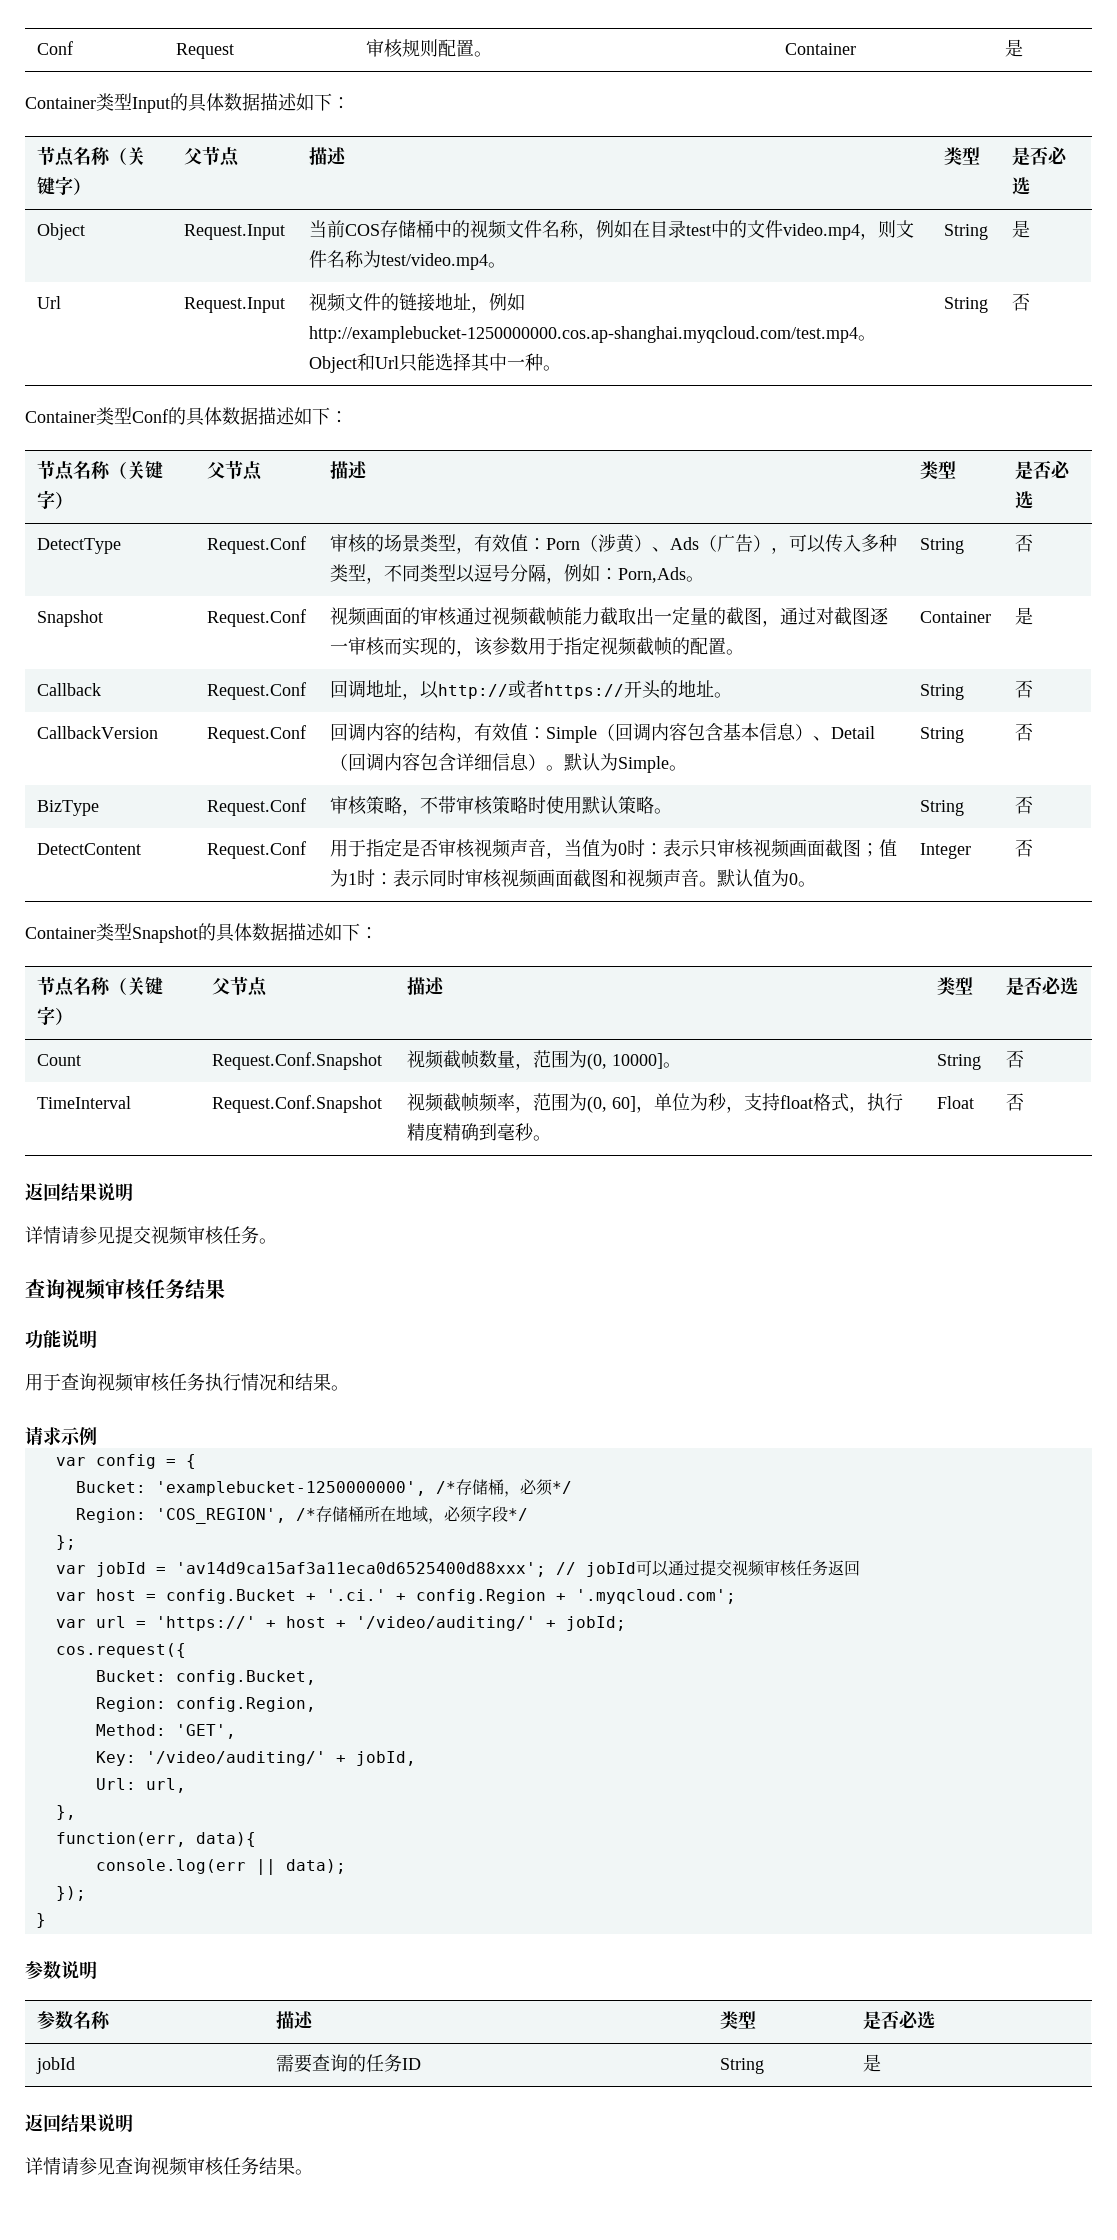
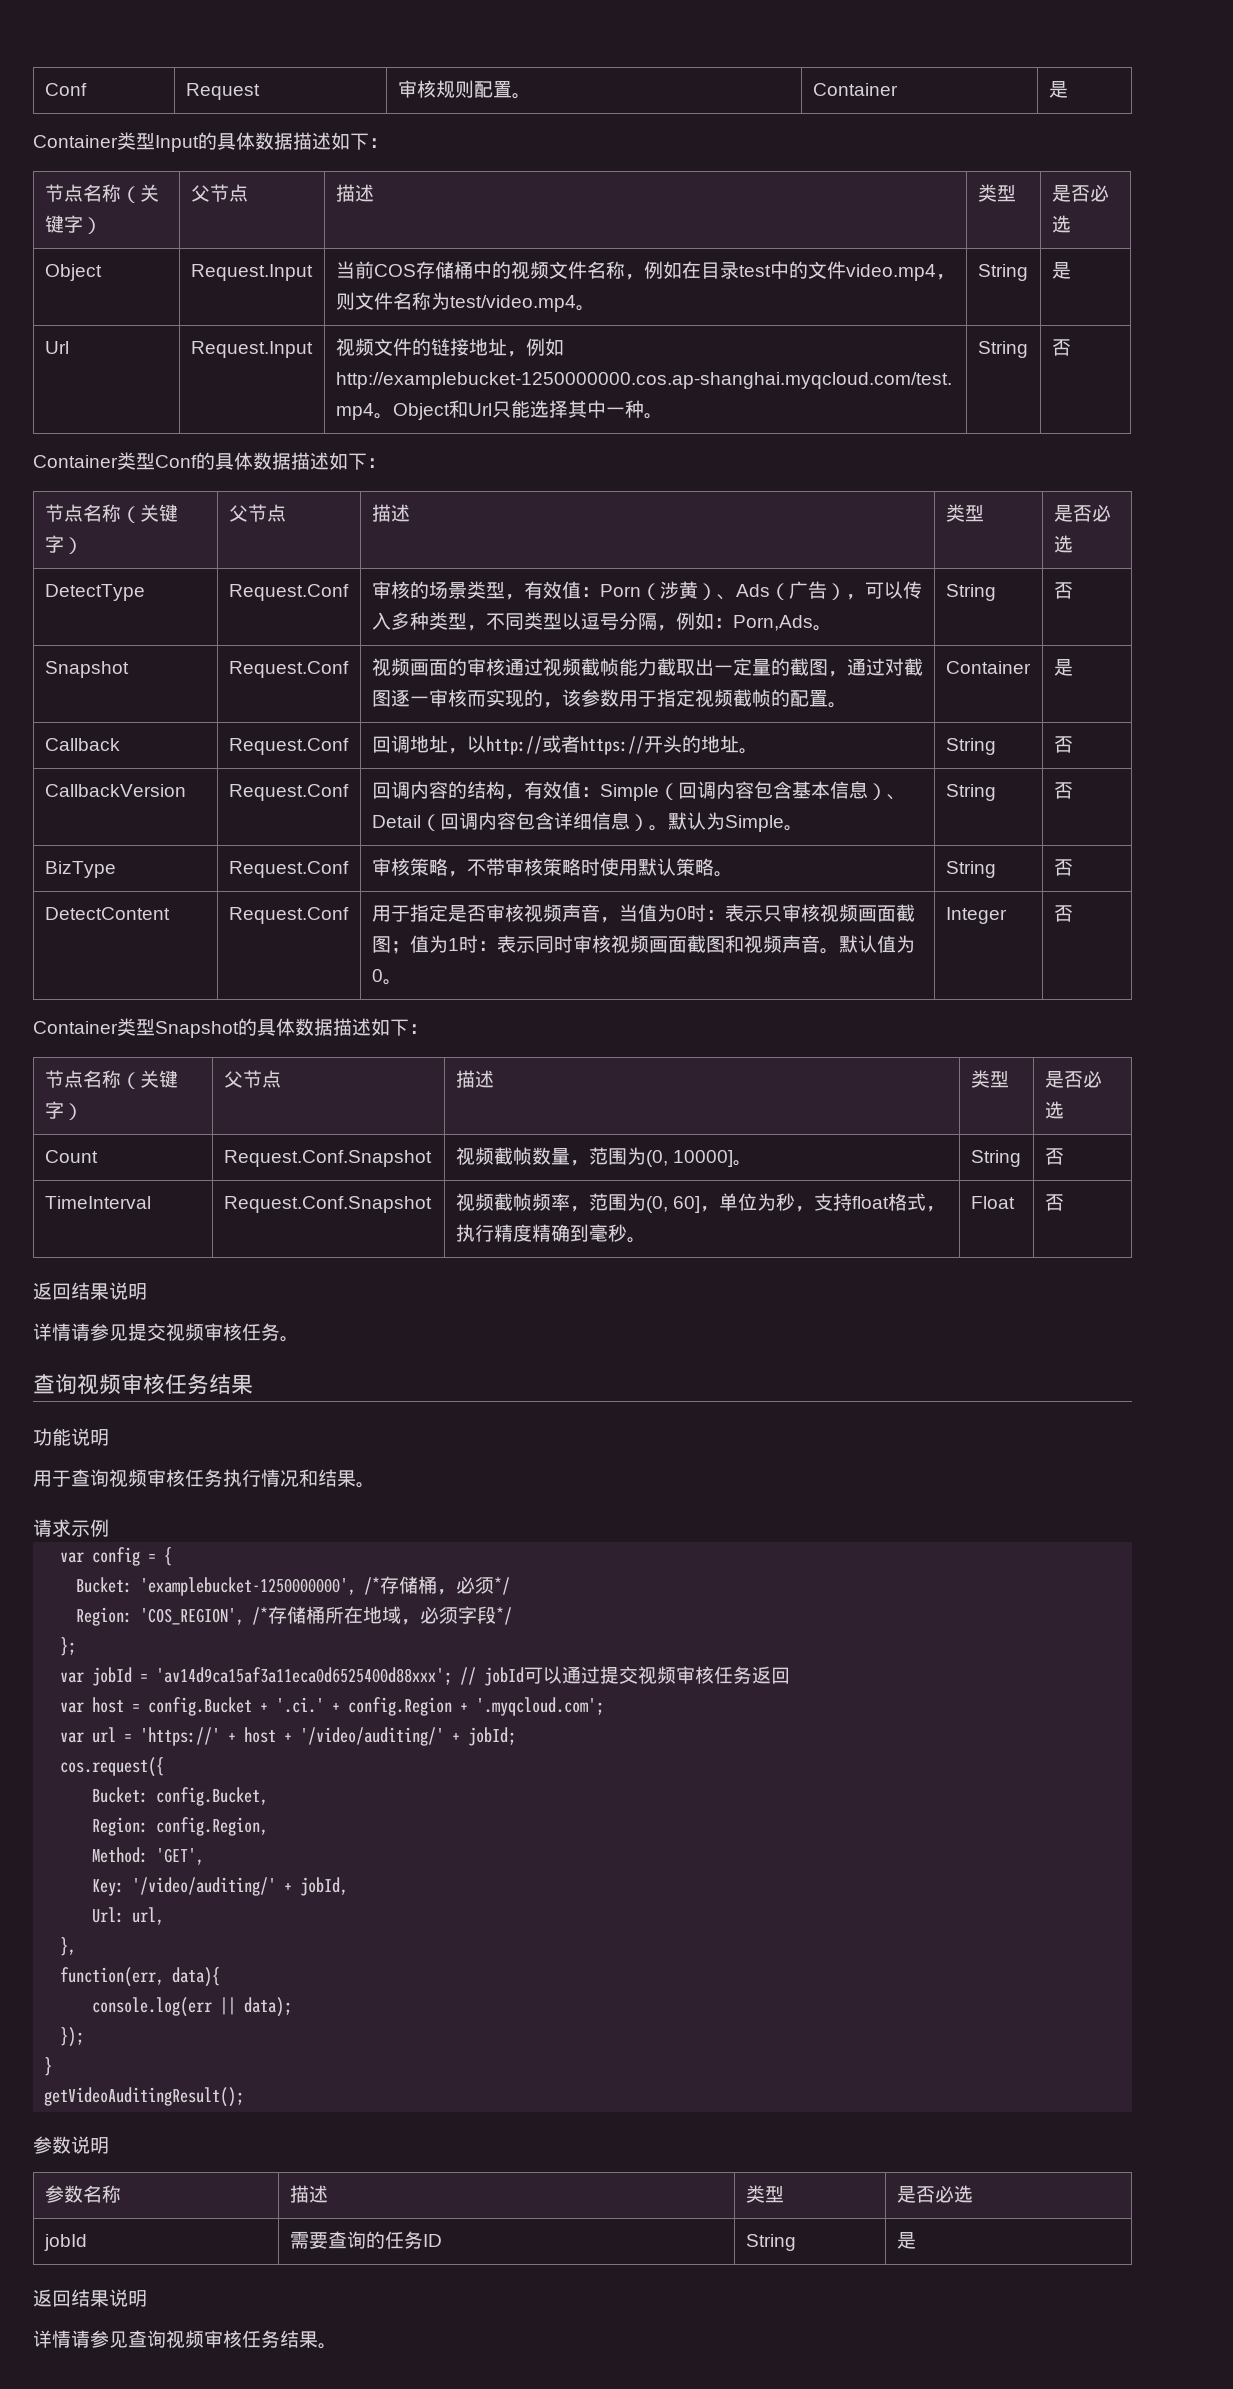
+ getVideoAuditingResult();

